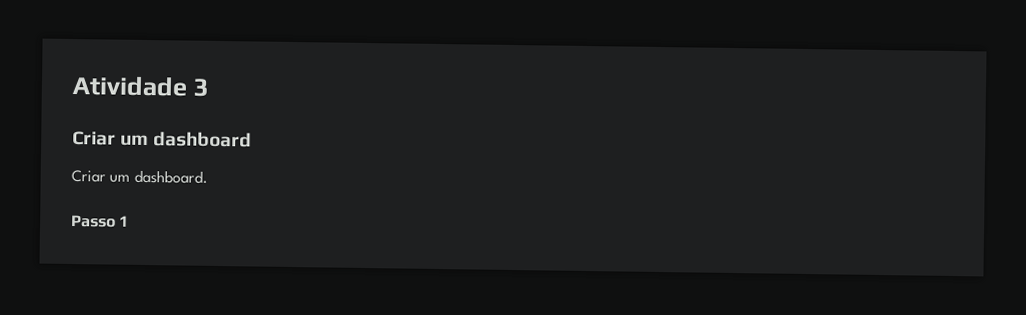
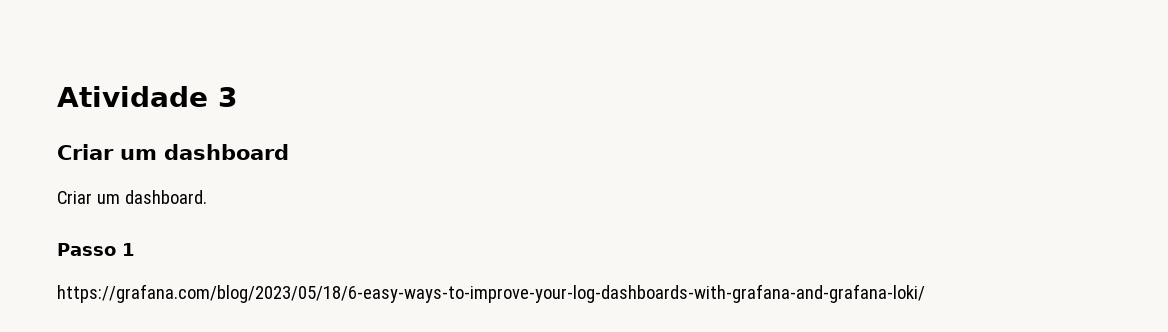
+ https://grafana.com/blog/2023/05/18/6-easy-ways-to-improve-your-log-dashboards-with-grafana-and-grafana-loki/

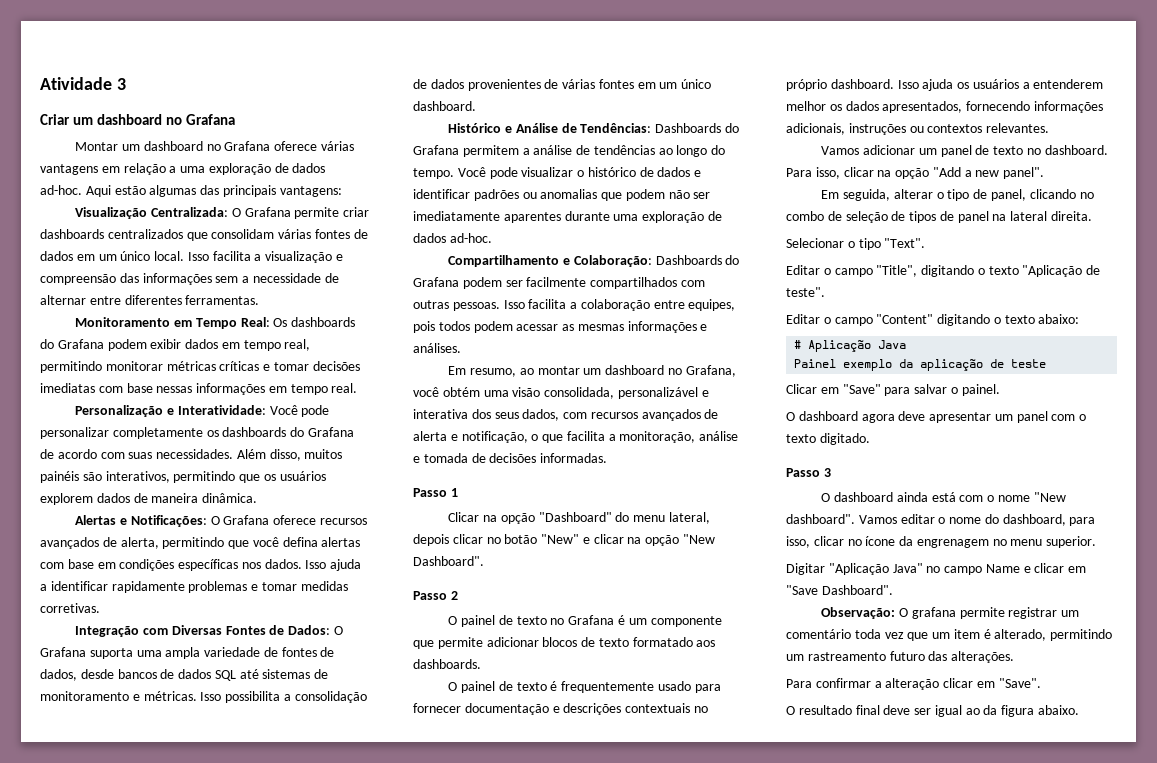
- Criar um dashboard
- Criar um dashboard.
+ Criar um dashboard no Grafana
+ Montar um dashboard no Grafana oferece várias vantagens em relação a uma exploração de dados ad-hoc. Aqui estão algumas das principais vantagens:
+ Visualização Centralizada: O Grafana permite criar dashboards centralizados que consolidam várias fontes de dados em um único local. Isso facilita a visualização e compreensão das informações sem a necessidade de alternar entre diferentes ferramentas.
+ Monitoramento em Tempo Real: Os dashboards do Grafana podem exibir dados em tempo real, permitindo monitorar métricas críticas e tomar decisões imediatas com base nessas informações em tempo real.
+ Personalização e Interatividade: Você pode personalizar completamente os dashboards do Grafana de acordo com suas necessidades. Além disso, muitos painéis são interativos, permitindo que os usuários explorem dados de maneira dinâmica.
+ Alertas e Notificações: O Grafana oferece recursos avançados de alerta, permitindo que você defina alertas com base em condições específicas nos dados. Isso ajuda a identificar rapidamente problemas e tomar medidas corretivas.
+ Integração com Diversas Fontes de Dados: O Grafana suporta uma ampla variedade de fontes de dados, desde bancos de dados SQL até sistemas de monitoramento e métricas. Isso possibilita a consolidação de dados provenientes de várias fontes em um único dashboard.
+ Histórico e Análise de Tendências: Dashboards do Grafana permitem a análise de tendências ao longo do tempo. Você pode visualizar o histórico de dados e identificar padrões ou anomalias que podem não ser imediatamente aparentes durante uma exploração de dados ad-hoc.
+ Compartilhamento e Colaboração: Dashboards do Grafana podem ser facilmente compartilhados com outras pessoas. Isso facilita a colaboração entre equipes, pois todos podem acessar as mesmas informações e análises.
+ Em resumo, ao montar um dashboard no Grafana, você obtém uma visão consolidada, personalizável e interativa dos seus dados, com recursos avançados de alerta e notificação, o que facilita a monitoração, análise e tomada de decisões informadas.
  Passo 1
- https://grafana.com/blog/2023/05/18/6-easy-ways-to-improve-your-log-dashboards-with-grafana-and-grafana-loki/
+ Clicar na opção "Dashboard" do menu lateral, depois clicar no botão "New" e clicar na opção "New Dashboard".
+ Passo 2
+ O painel de texto no Grafana é um componente que permite adicionar blocos de texto formatado aos dashboards.
+ O painel de texto é frequentemente usado para fornecer documentação e descrições contextuais no próprio dashboard. Isso ajuda os usuários a entenderem melhor os dados apresentados, fornecendo informações adicionais, instruções ou contextos relevantes.
+ Vamos adicionar um panel de texto no dashboard. Para isso, clicar na opção "Add a new panel".
+ Em seguida, alterar o tipo de panel, clicando no combo de seleção de tipos de panel na lateral direita.
+ Selecionar o tipo "Text".
+ Editar o campo "Title", digitando o texto "Aplicação de teste".
+ Editar o campo "Content" digitando o texto abaixo:
+ # Aplicação Java
+ Painel exemplo da aplicação de teste
+ Clicar em "Save" para salvar o painel.
+ O dashboard agora deve apresentar um panel com o texto digitado.
+ Passo 3
+ O dashboard ainda está com o nome "New dashboard". Vamos editar o nome do dashboard, para isso, clicar no ícone da engrenagem no menu superior.
+ Digitar "Aplicação Java" no campo Name e clicar em "Save Dashboard".
+ Observação: O grafana permite registrar um comentário toda vez que um item é alterado, permitindo um rastreamento futuro das alterações.
+ Para confirmar a alteração clicar em "Save".
+ O resultado final deve ser igual ao da figura abaixo.

